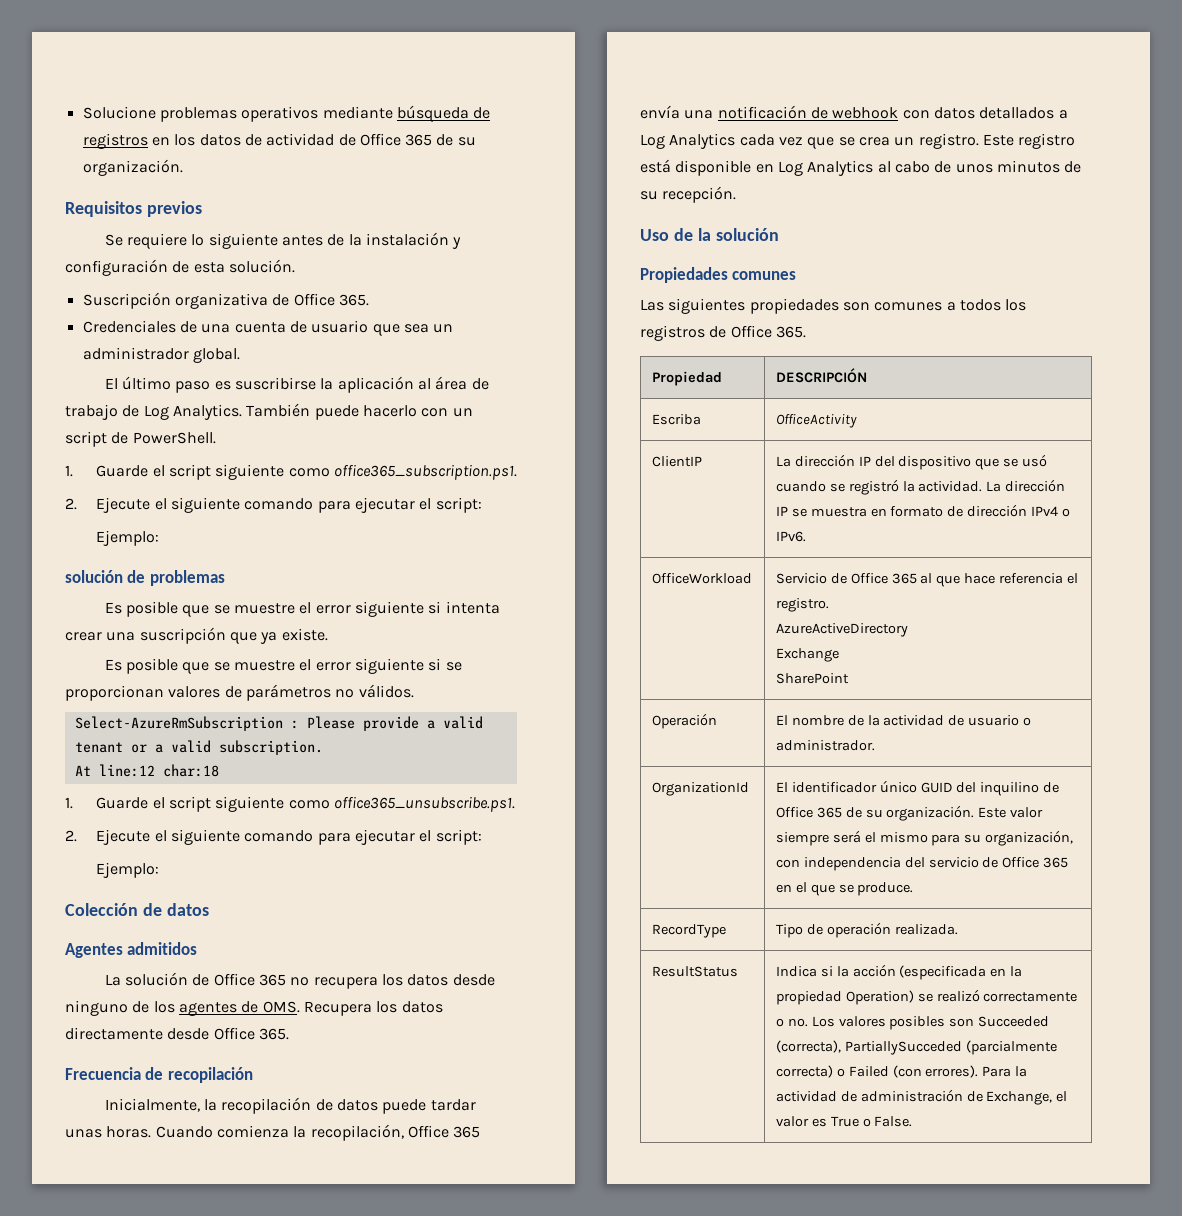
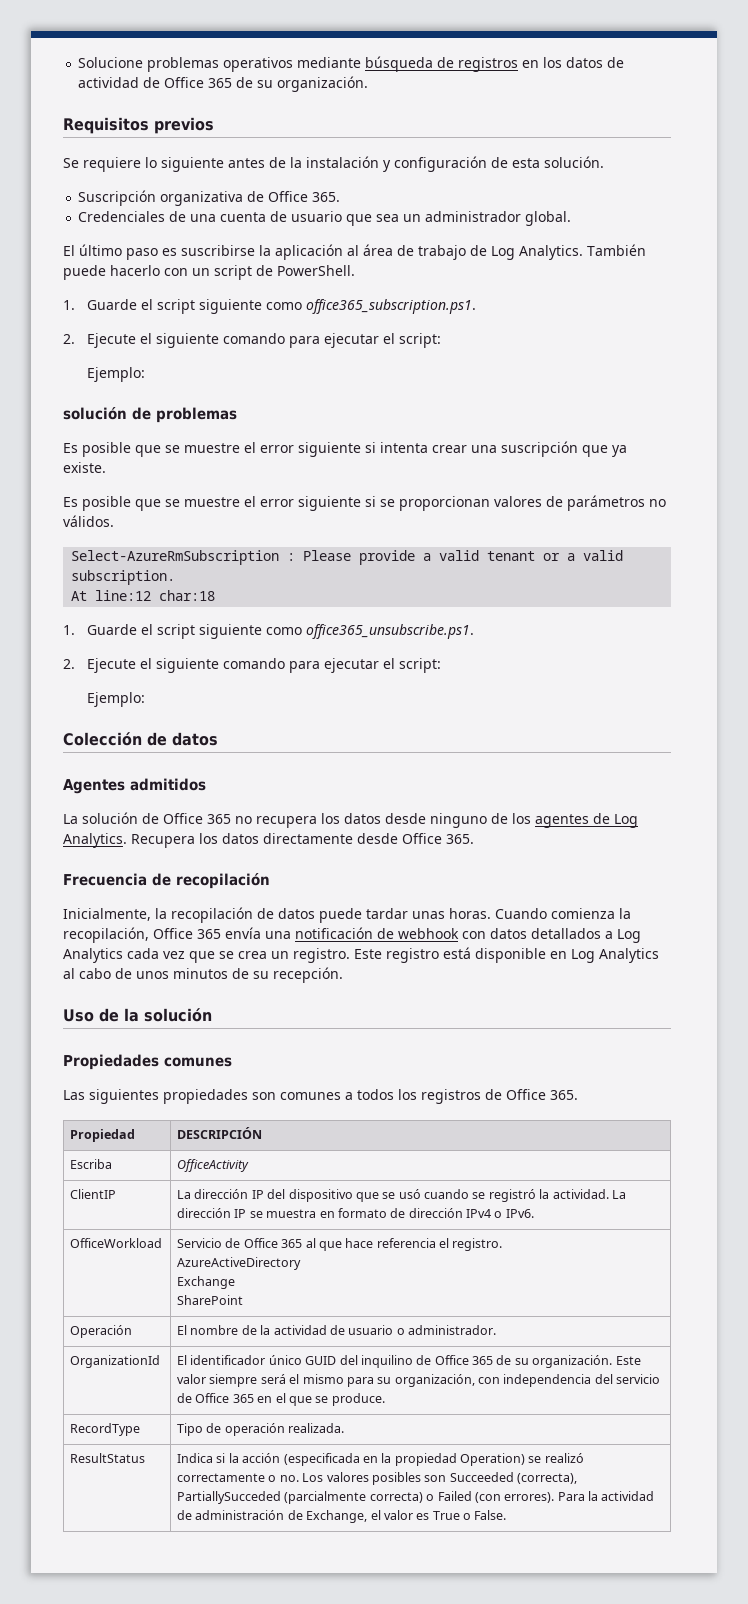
- La solución de Office 365 no recupera los datos desde ninguno de los agentes de OMS. Recupera los datos directamente desde Office 365.
+ La solución de Office 365 no recupera los datos desde ninguno de los agentes de Log Analytics. Recupera los datos directamente desde Office 365.

